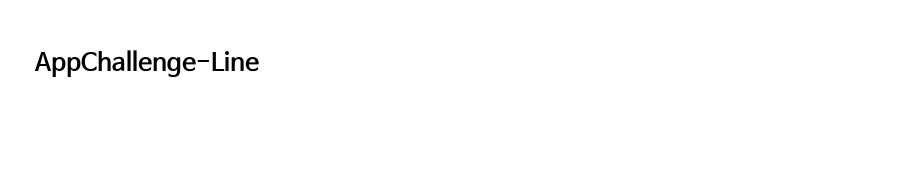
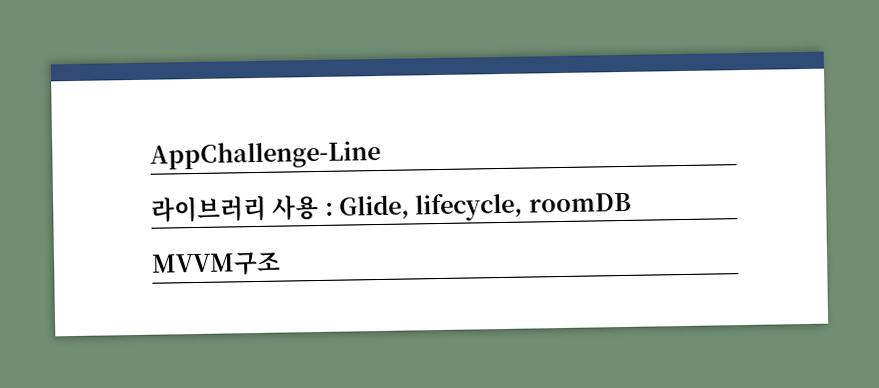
+ 라이브러리 사용 : Glide, lifecycle, roomDB
+ MVVM구조

